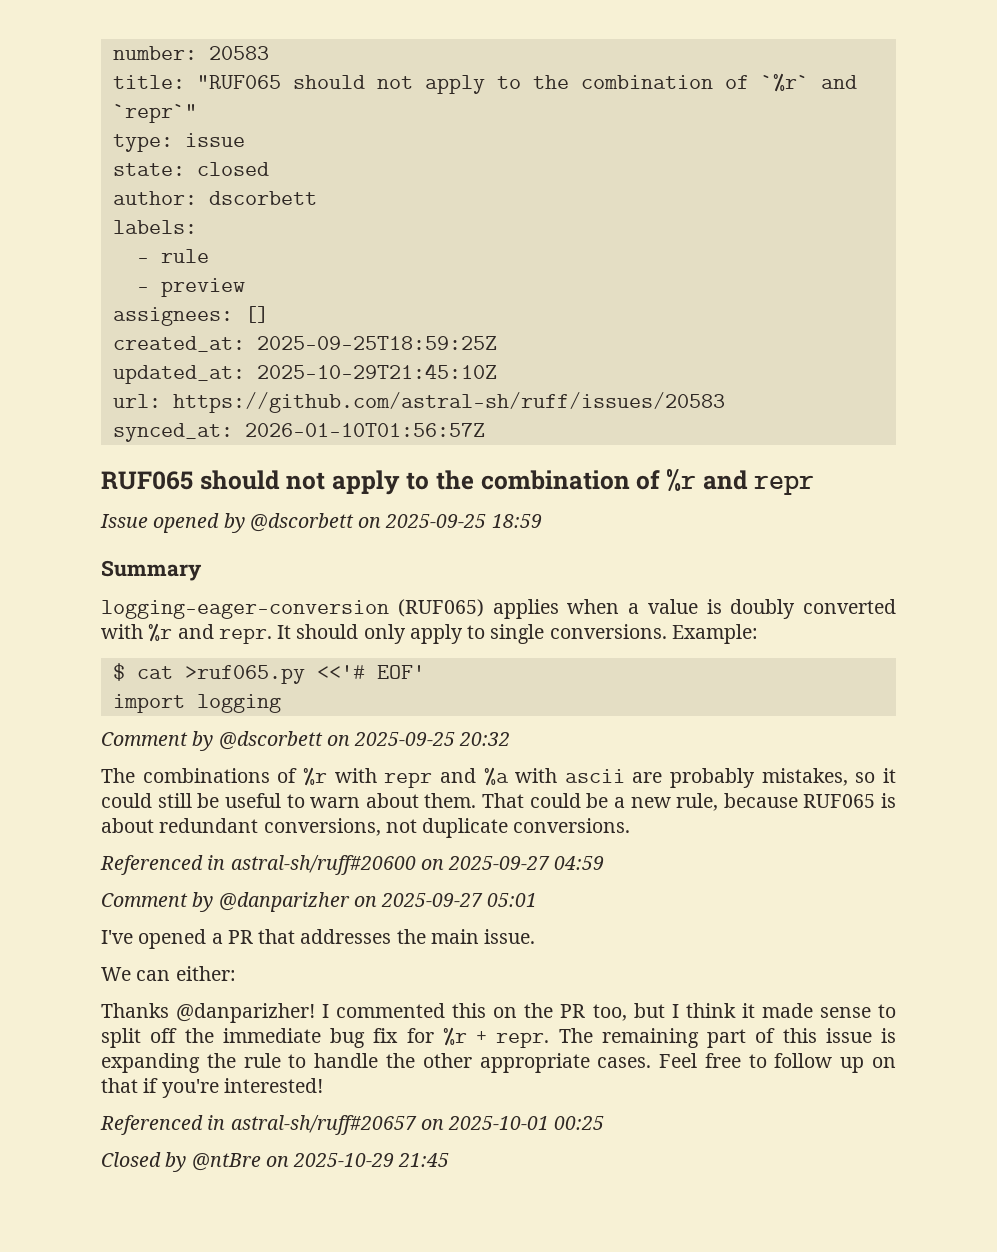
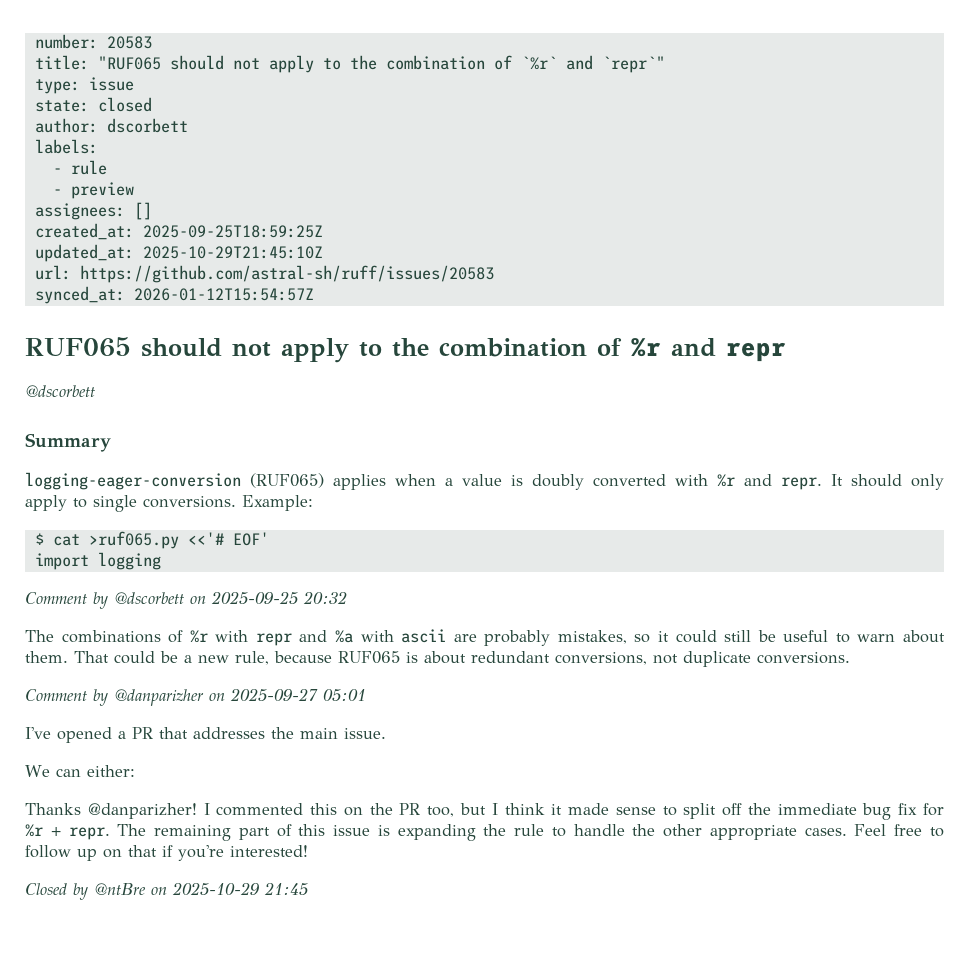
- synced_at: 2026-01-10T01:56:57Z
+ synced_at: 2026-01-12T15:54:57Z
  RUF065 should not apply to the combination of %r and repr
- Issue opened by @dscorbett on 2025-09-25 18:59
+ @dscorbett
- Referenced in astral-sh/ruff#20600 on 2025-09-27 04:59
- Referenced in astral-sh/ruff#20657 on 2025-10-01 00:25

